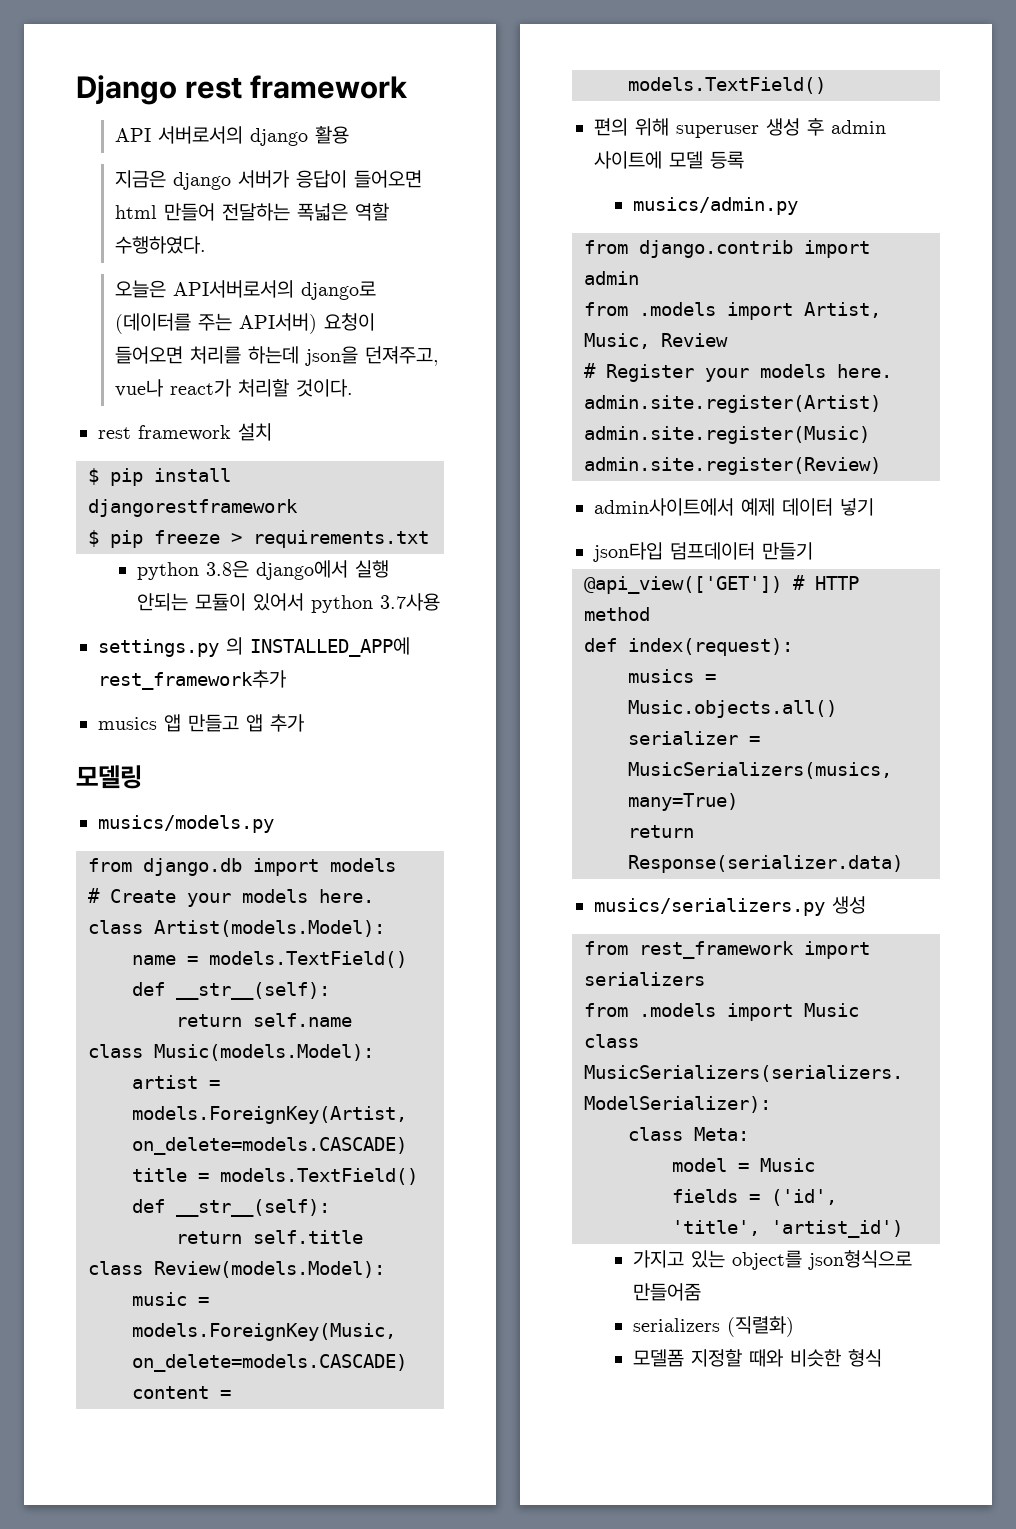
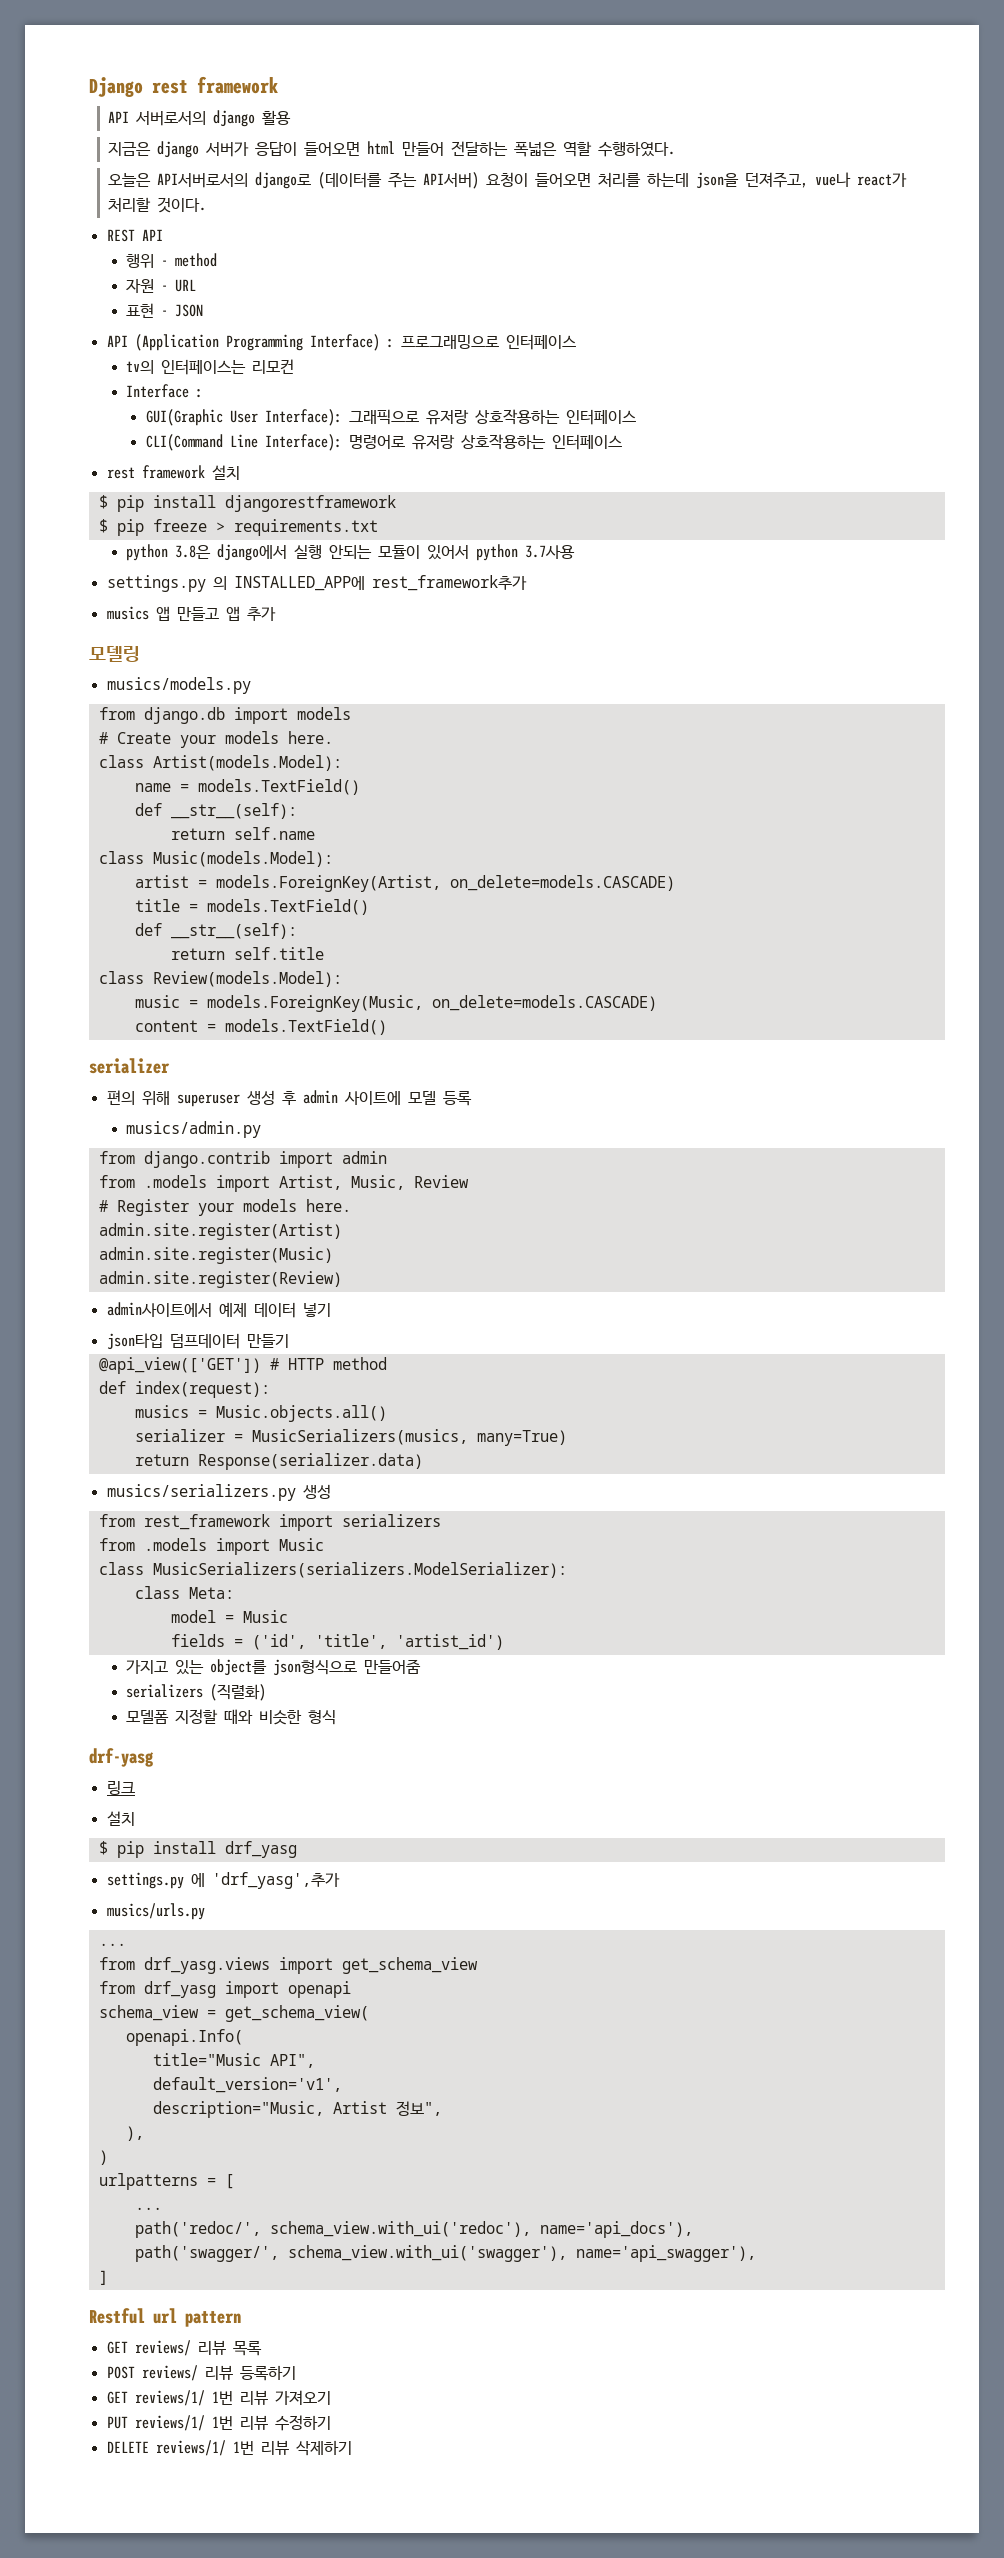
+ REST API
+ 행위 - method
+ 자원 - URL
+ 표현 - JSON
+ API (Application Programming Interface) : 프로그래밍으로 인터페이스
+ tv의 인터페이스는 리모컨
+ Interface :
+ GUI(Graphic User Interface): 그래픽으로 유저랑 상호작용하는 인터페이스
+ CLI(Command Line Interface): 명령어로 유저랑 상호작용하는 인터페이스
  content = models.TextField()
+ serializer
+ drf-yasg
+ 링크
+ 설치
+ $ pip install drf_yasg
+ settings.py 에 'drf_yasg',추가
+ musics/urls.py
+ ...
+ from drf_yasg.views import get_schema_view
+ from drf_yasg import openapi
+ schema_view = get_schema_view(
+ openapi.Info(
+ title="Music API",
+ default_version='v1',
+ description="Music, Artist 정보",
+ ),
+ )
+ urlpatterns = [
+ ...
+ path('redoc/', schema_view.with_ui('redoc'), name='api_docs'),
+ path('swagger/', schema_view.with_ui('swagger'), name='api_swagger'),
+ ]
+ Restful url pattern
+ GET reviews/ 리뷰 목록
+ POST reviews/ 리뷰 등록하기
+ GET reviews/1/ 1번 리뷰 가져오기
+ PUT reviews/1/ 1번 리뷰 수정하기
+ DELETE reviews/1/ 1번 리뷰 삭제하기

